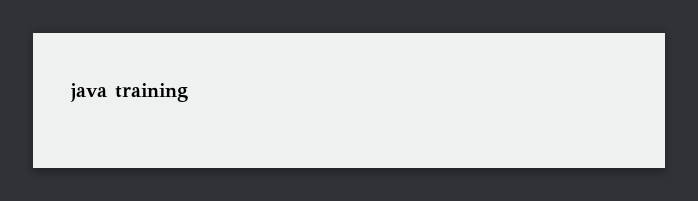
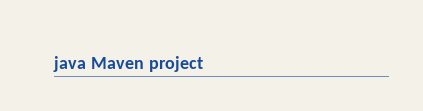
- java training
+ java Maven project

